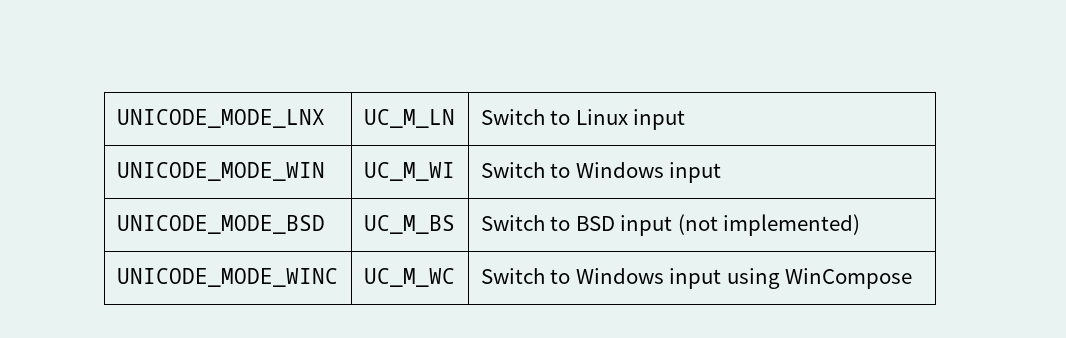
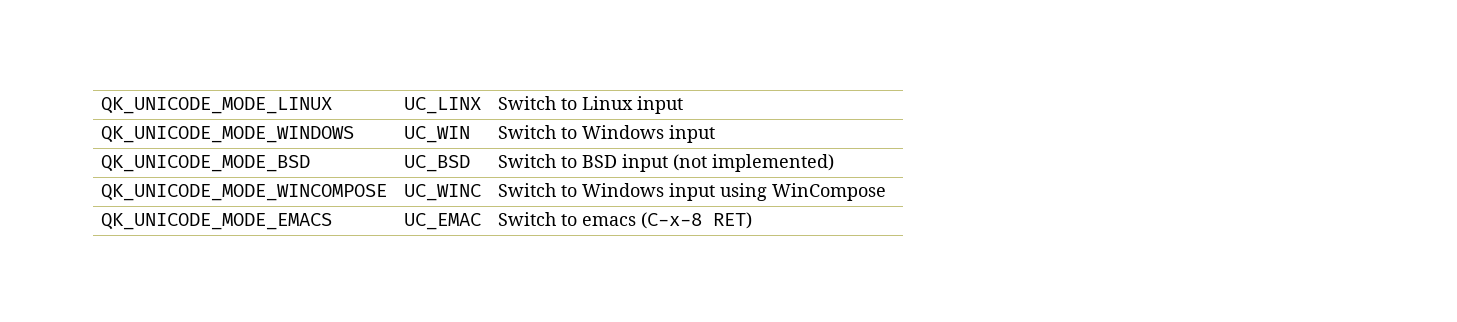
- UNICODE_MODE_LNX | UC_M_LN | Switch to Linux input
+ QK_UNICODE_MODE_LINUX | UC_LINX | Switch to Linux input
- UNICODE_MODE_WIN | UC_M_WI | Switch to Windows input
+ QK_UNICODE_MODE_WINDOWS | UC_WIN | Switch to Windows input
- UNICODE_MODE_BSD | UC_M_BS | Switch to BSD input (not implemented)
+ QK_UNICODE_MODE_BSD | UC_BSD | Switch to BSD input (not implemented)
- UNICODE_MODE_WINC | UC_M_WC | Switch to Windows input using WinCompose
+ QK_UNICODE_MODE_WINCOMPOSE | UC_WINC | Switch to Windows input using WinCompose
+ QK_UNICODE_MODE_EMACS | UC_EMAC | Switch to emacs (C-x-8 RET)

